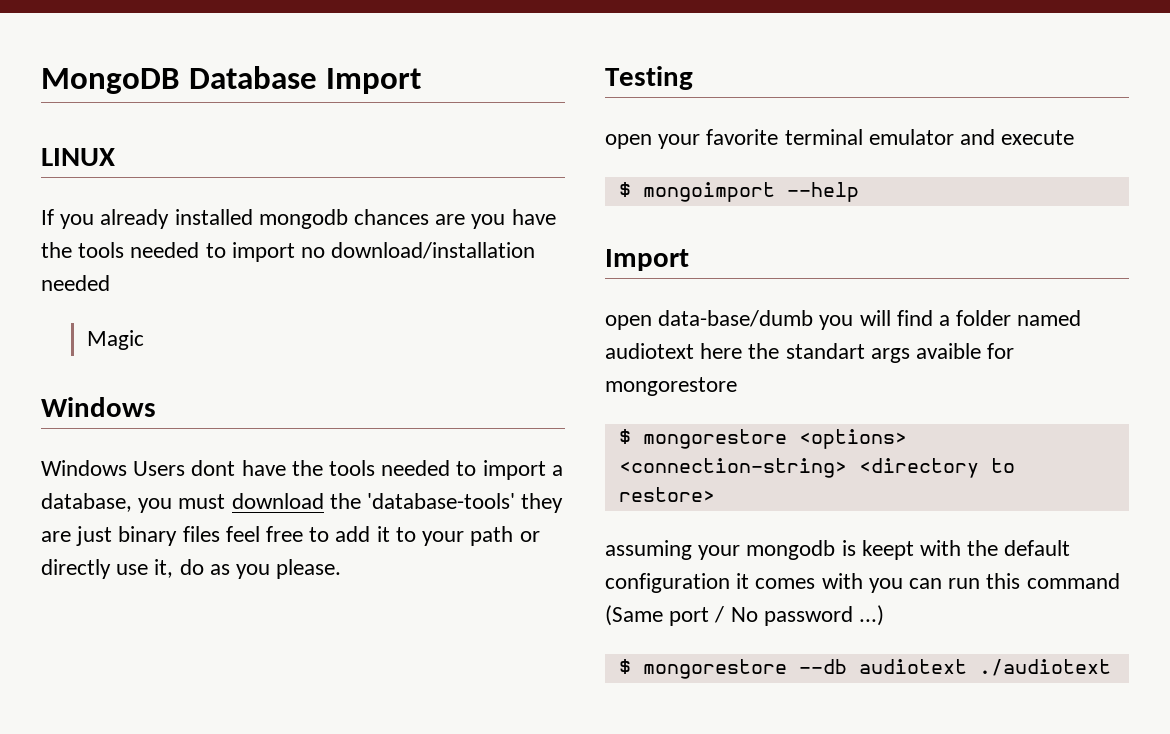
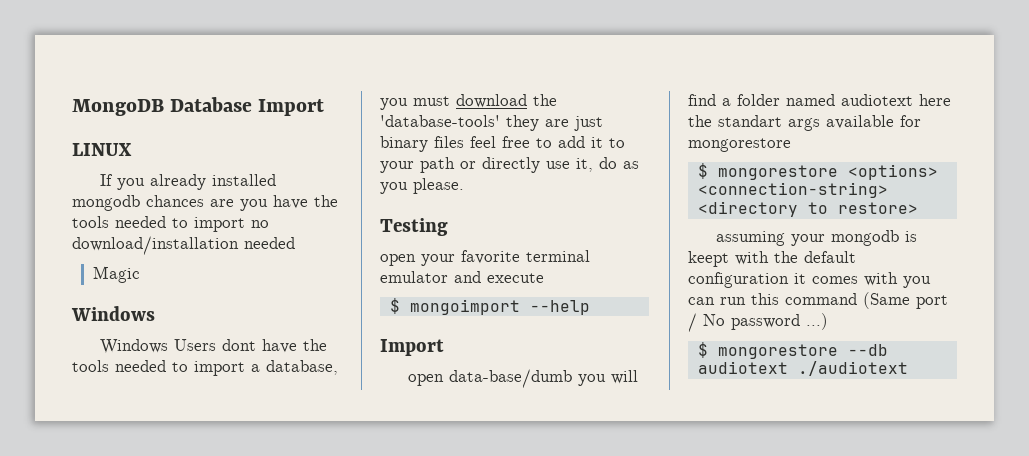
- open data-base/dumb you will find a folder named audiotext here the standart args avaible for mongorestore
+ open data-base/dumb you will find a folder named audiotext here the standart args available for mongorestore

